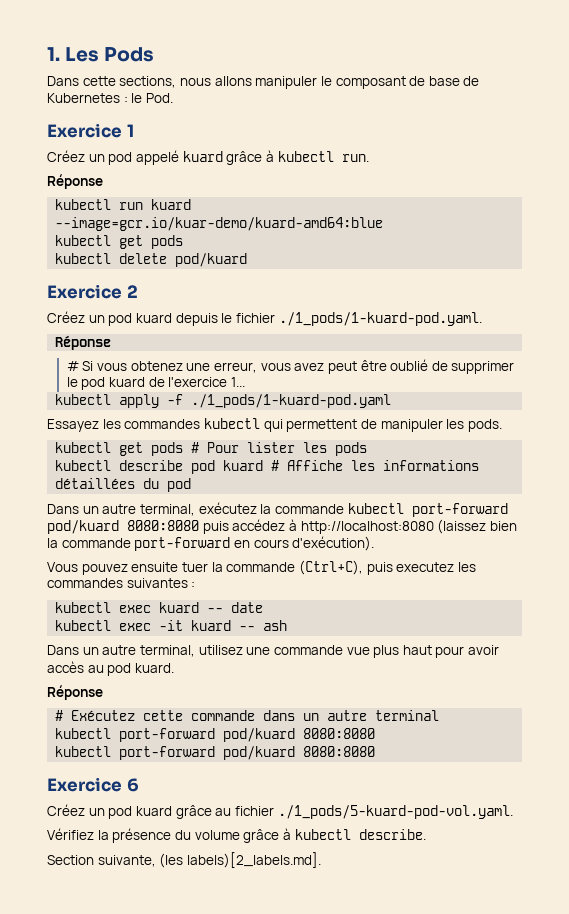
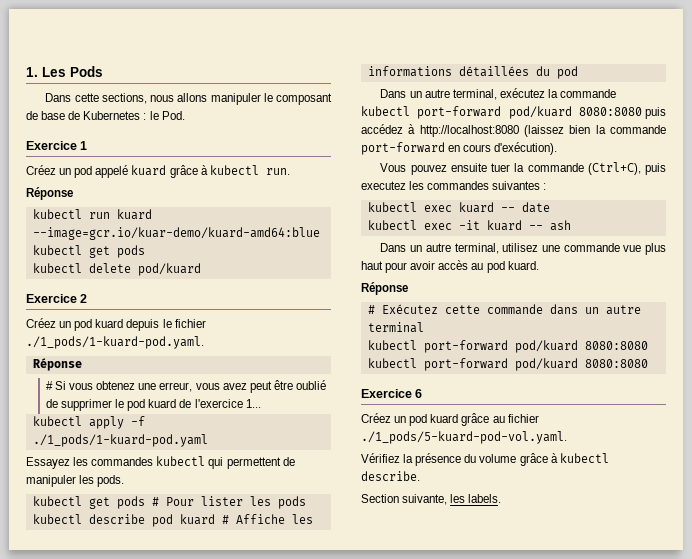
- Section suivante, (les labels)[2_labels.md].
+ Section suivante, les labels.

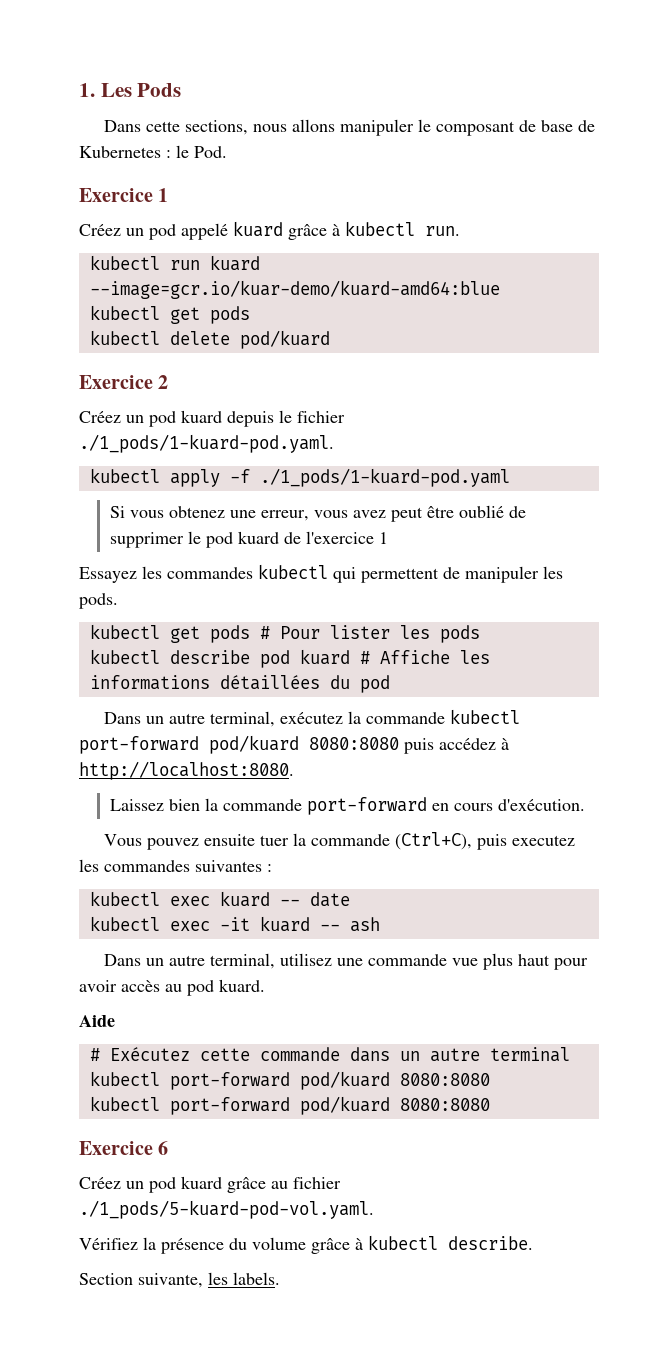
  Créez un pod appelé kuard grâce à kubectl run.
- Réponse
  Créez un pod kuard depuis le fichier ./1_pods/1-kuard-pod.yaml.
- Réponse
- # Si vous obtenez une erreur, vous avez peut être oublié de supprimer le pod kuard de l'exercice 1...
  kubectl apply -f ./1_pods/1-kuard-pod.yaml
+ Si vous obtenez une erreur, vous avez peut être oublié de supprimer le pod kuard de l'exercice 1
- Dans un autre terminal, exécutez la commande kubectl port-forward pod/kuard 8080:8080 puis accédez à http://localhost:8080 (laissez bien la commande port-forward en cours d'exécution).
+ Dans un autre terminal, exécutez la commande kubectl port-forward pod/kuard 8080:8080 puis accédez à http://localhost:8080.
+ Laissez bien la commande port-forward en cours d'exécution.
  Dans un autre terminal, utilisez une commande vue plus haut pour avoir accès au pod kuard.
- Réponse
+ Aide

